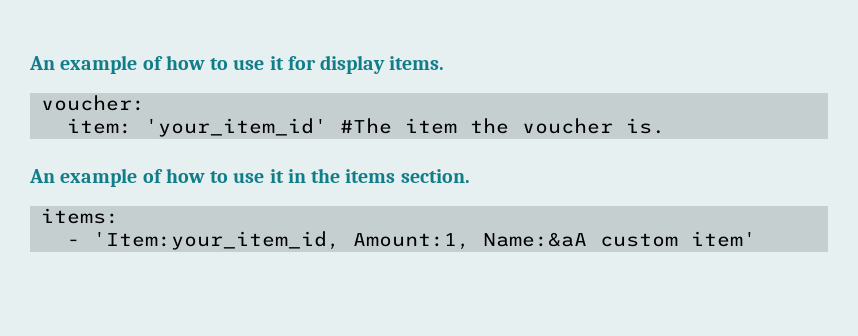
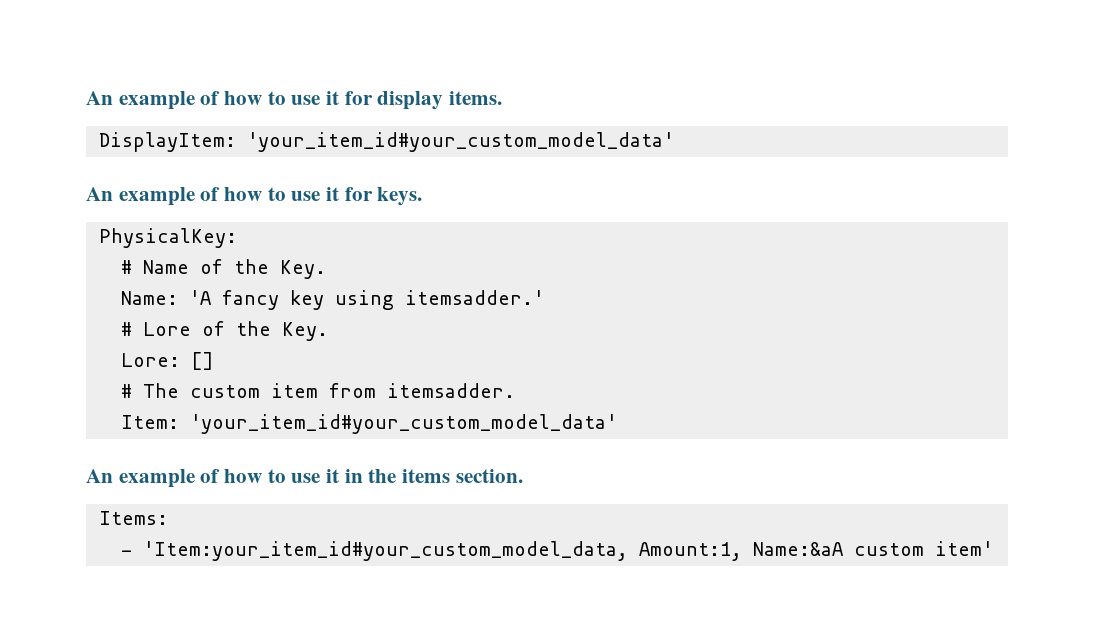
- voucher:
- item: 'your_item_id' #The item the voucher is.
+ DisplayItem: 'your_item_id#your_custom_model_data'
+ An example of how to use it for keys.
+ PhysicalKey:
+ # Name of the Key.
+ Name: 'A fancy key using itemsadder.'
+ # Lore of the Key.
+ Lore: []
+ # The custom item from itemsadder.
+ Item: 'your_item_id#your_custom_model_data'
- items:
+ Items:
- - 'Item:your_item_id, Amount:1, Name:&aA custom item'
+ - 'Item:your_item_id#your_custom_model_data, Amount:1, Name:&aA custom item'

